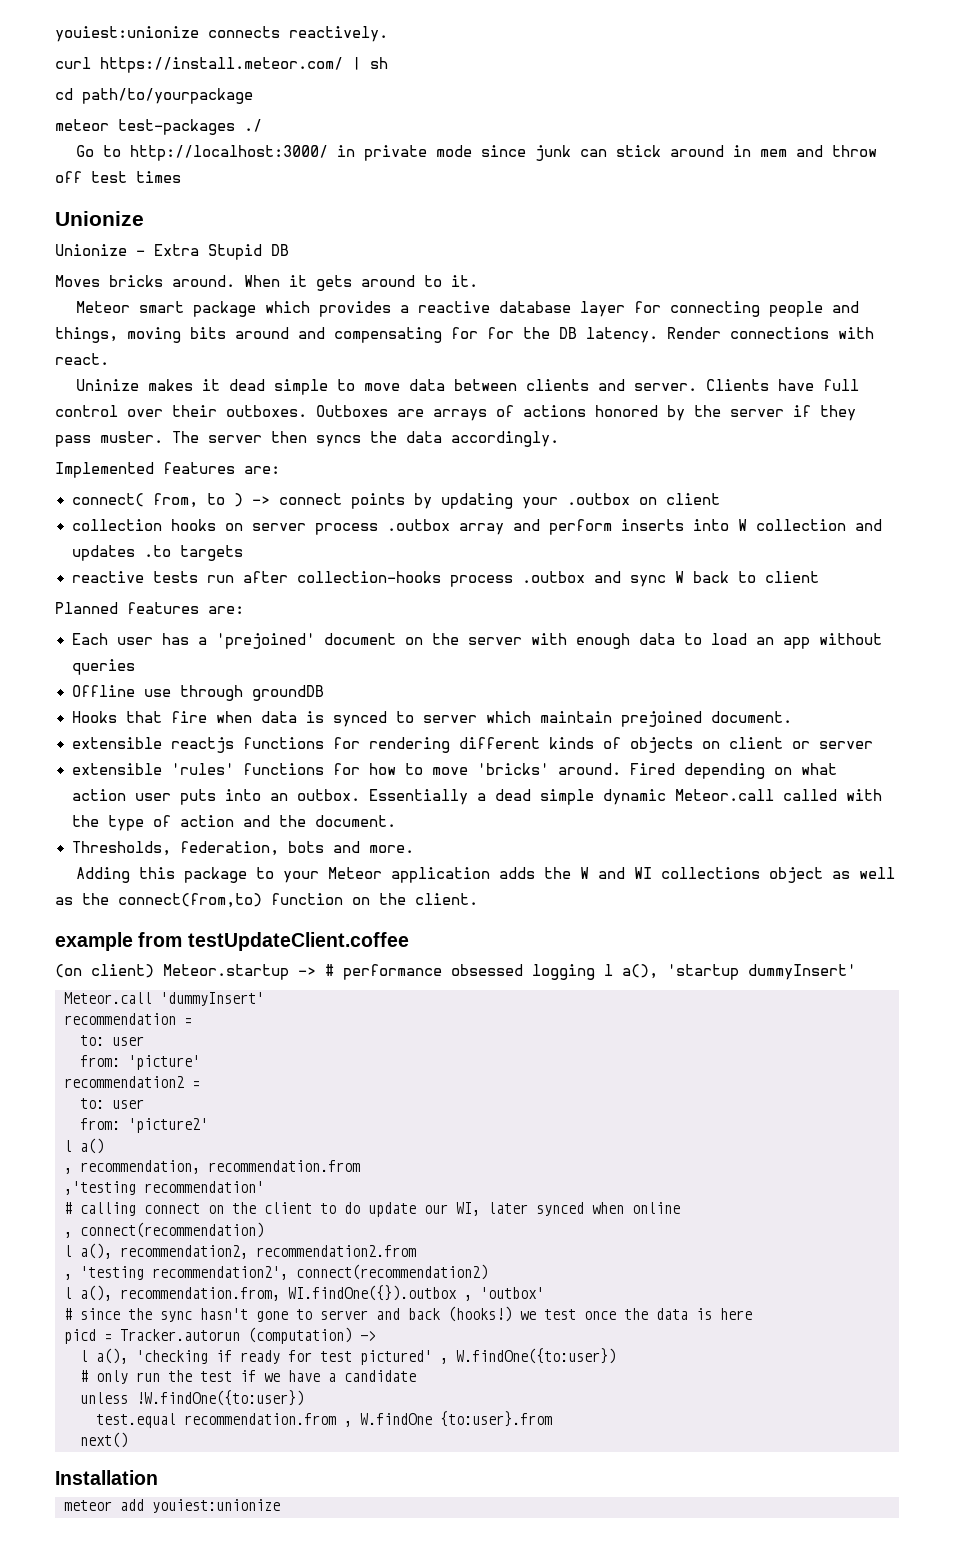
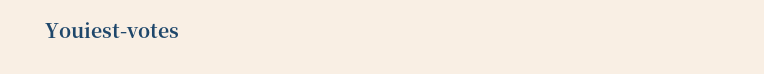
- youiest:unionize connects reactively.
- curl https://install.meteor.com/ | sh
- cd path/to/yourpackage
- meteor test-packages ./
- Go to http://localhost:3000/ in private mode since junk can stick around in mem and throw off test times
- Unionize
- Unionize - Extra Stupid DB
- Moves bricks around. When it gets around to it.
- Meteor smart package which provides a reactive database layer for connecting people and things, moving bits around and compensating for for the DB latency. Render connections with react.
- Uninize makes it dead simple to move data between clients and server. Clients have full control over their outboxes. Outboxes are arrays of actions honored by the server if they pass muster. The server then syncs the data accordingly.
- Implemented features are:
- connect( from, to ) -> connect points by updating your .outbox on client
- collection hooks on server process .outbox array and perform inserts into W collection and updates .to targets
- reactive tests run after collection-hooks process .outbox and sync W back to client
- Planned features are:
- Each user has a 'prejoined' document on the server with enough data to load an app without queries
- Offline use through groundDB
- Hooks that fire when data is synced to server which maintain prejoined document.
- extensible reactjs functions for rendering different kinds of objects on client or server
- extensible 'rules' functions for how to move 'bricks' around. Fired depending on what action user puts into an outbox. Essentially a dead simple dynamic Meteor.call called with the type of action and the document.
- Thresholds, federation, bots and more.
- Adding this package to your Meteor application adds the W and WI collections object as well as the connect(from,to) function on the client.
- example from testUpdateClient.coffee
- (on client) Meteor.startup -> # performance obsessed logging l a(), 'startup dummyInsert'
- Meteor.call 'dummyInsert'
- recommendation =
- to: user
- from: 'picture'
- recommendation2 =
- to: user
- from: 'picture2'
- l a()
- , recommendation, recommendation.from
- ,'testing recommendation'
- # calling connect on the client to do update our WI, later synced when online
- , connect(recommendation)
- l a(), recommendation2, recommendation2.from
- , 'testing recommendation2', connect(recommendation2)
- l a(), recommendation.from, WI.findOne({}).outbox , 'outbox'
- # since the sync hasn't gone to server and back (hooks!) we test once the data is here
- picd = Tracker.autorun (computation) ->
- l a(), 'checking if ready for test pictured' , W.findOne({to:user})
- # only run the test if we have a candidate
- unless !W.findOne({to:user})
- test.equal recommendation.from , W.findOne {to:user}.from
- next()
- Installation
- meteor add youiest:unionize
+ Youiest-votes

